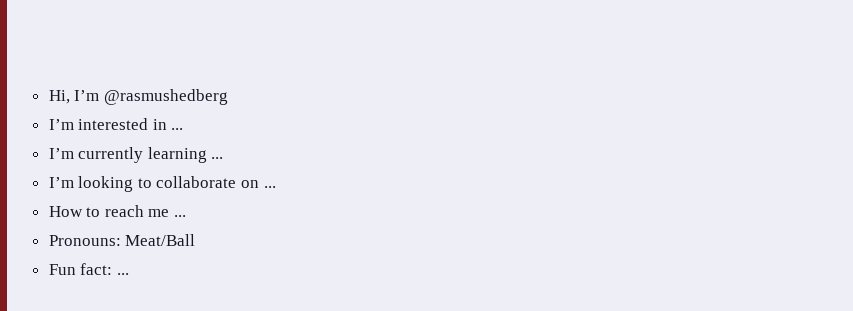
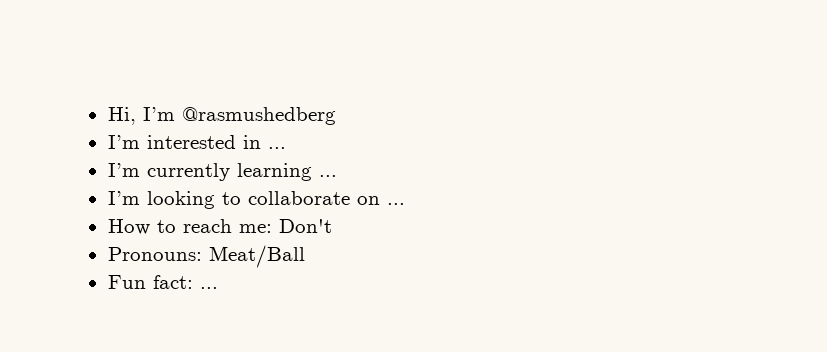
- How to reach me ...
+ How to reach me: Don't

